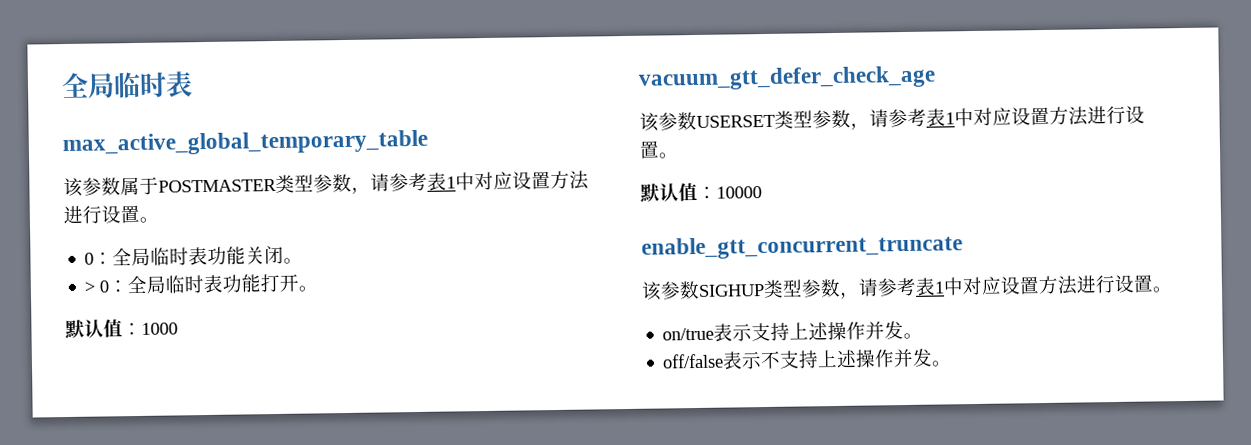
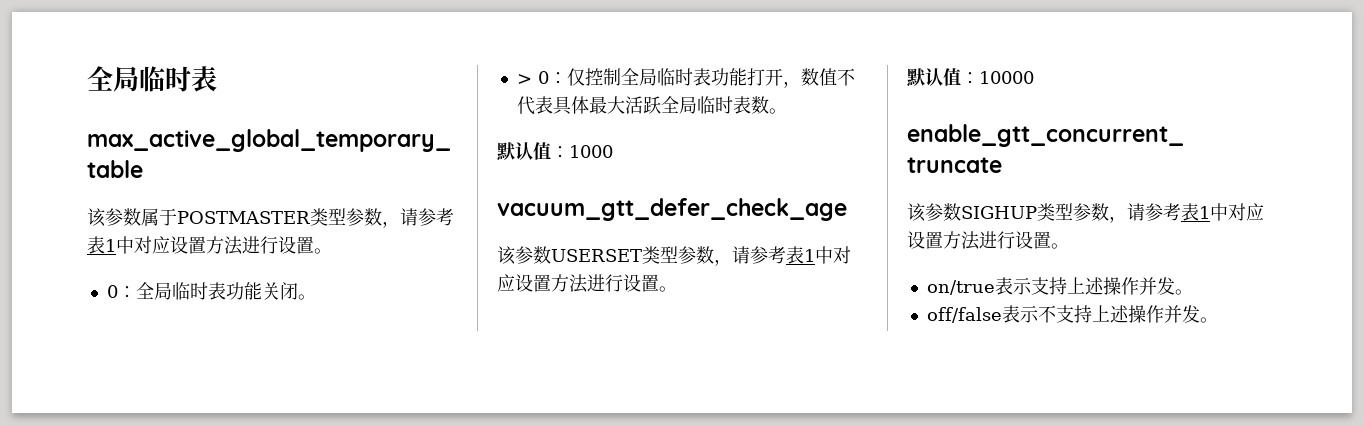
- > 0：全局临时表功能打开。
+ > 0：仅控制全局临时表功能打开，数值不代表具体最大活跃全局临时表数。

